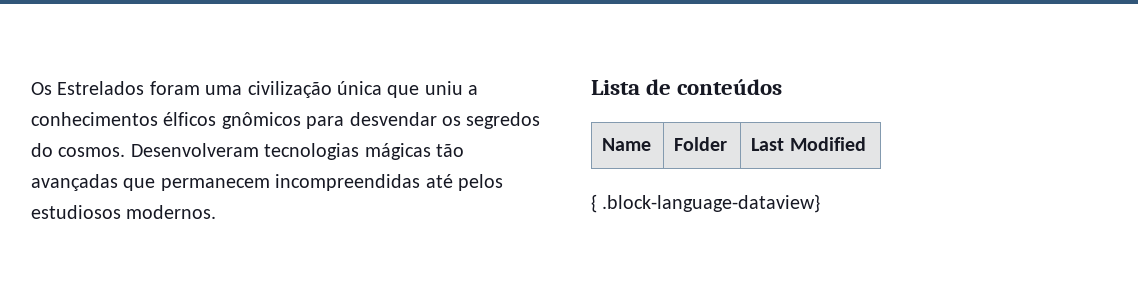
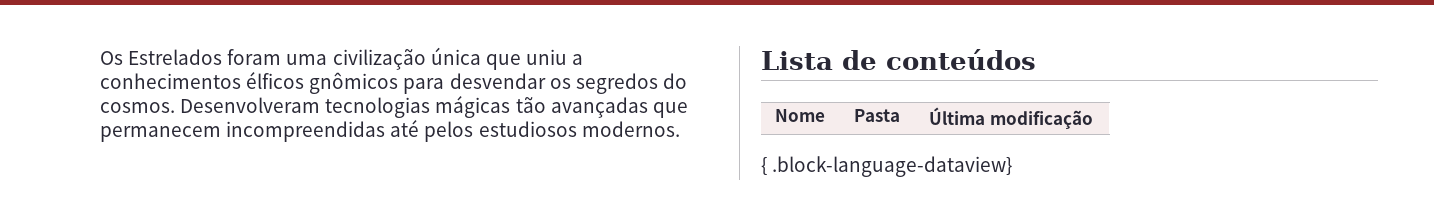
- Name | Folder | Last Modified
+ Nome | Pasta | Última modificação

